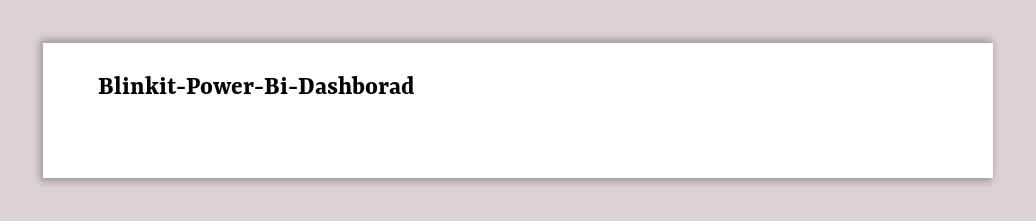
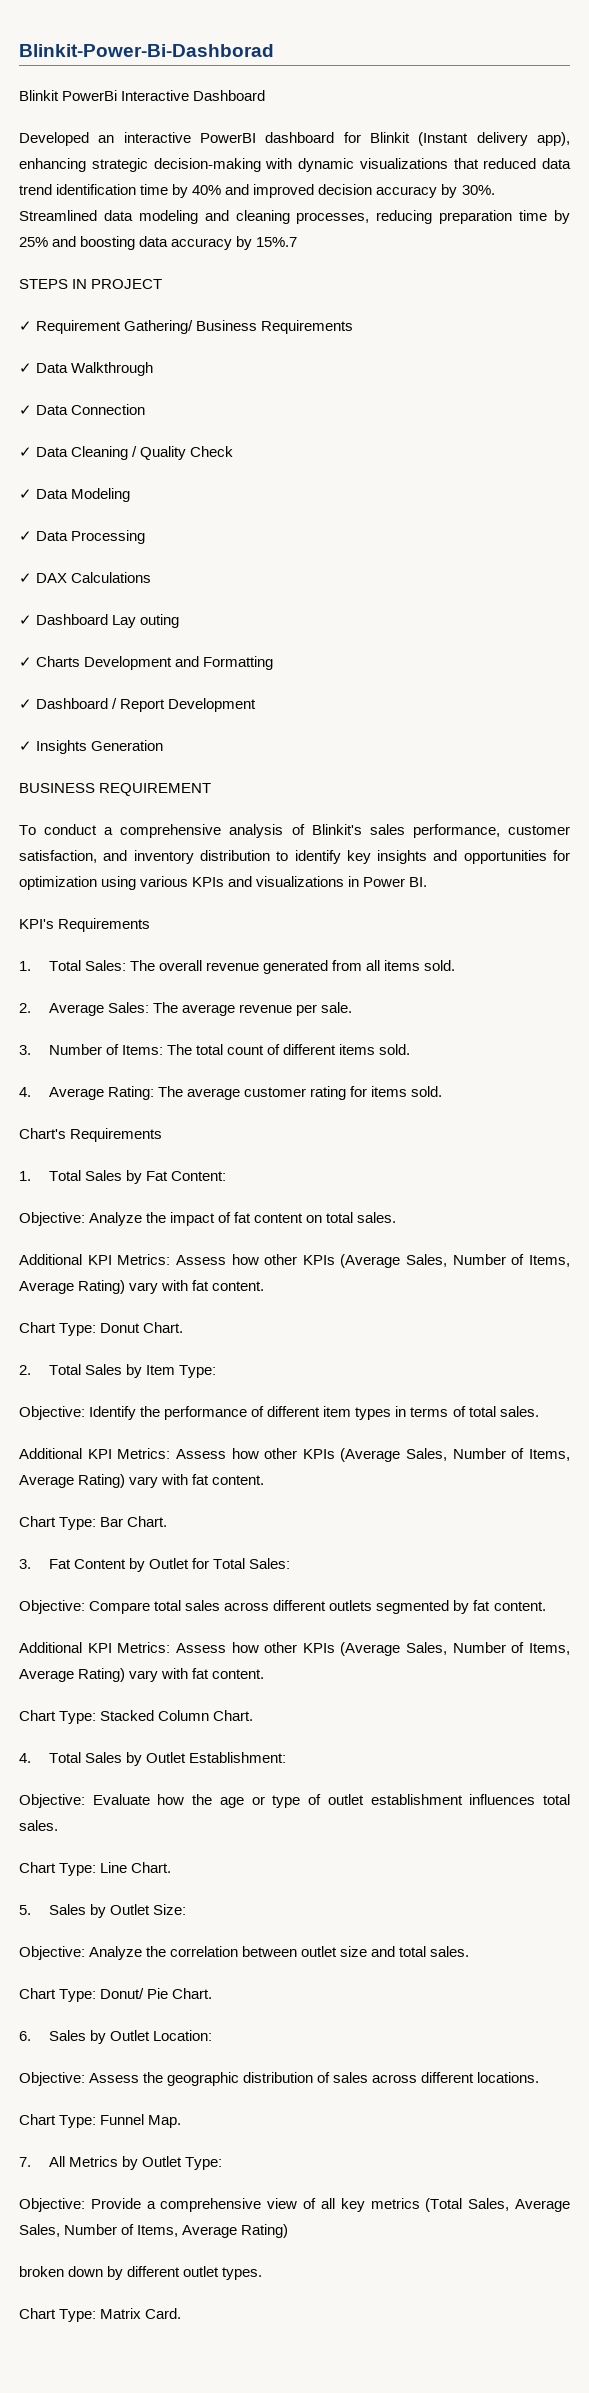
+ Blinkit PowerBi Interactive Dashboard
+ Developed an interactive PowerBI dashboard for Blinkit (Instant delivery app), enhancing strategic decision-making with dynamic visualizations that reduced data trend identification time by 40% and improved decision accuracy by 30%. Streamlined data modeling and cleaning processes, reducing preparation time by 25% and boosting data accuracy by 15%.7
+ STEPS IN PROJECT
+ ✓ Requirement Gathering/ Business Requirements
+ ✓ Data Walkthrough
+ ✓ Data Connection
+ ✓ Data Cleaning / Quality Check
+ ✓ Data Modeling
+ ✓ Data Processing
+ ✓ DAX Calculations
+ ✓ Dashboard Lay outing
+ ✓ Charts Development and Formatting
+ ✓ Dashboard / Report Development
+ ✓ Insights Generation
+ BUSINESS REQUIREMENT
+ To conduct a comprehensive analysis of Blinkit's sales performance, customer satisfaction, and inventory distribution to identify key insights and opportunities for optimization using various KPIs and visualizations in Power BI.
+ KPI's Requirements
+ 1. Total Sales: The overall revenue generated from all items sold.
+ 2. Average Sales: The average revenue per sale.
+ 3. Number of Items: The total count of different items sold.
+ 4. Average Rating: The average customer rating for items sold.
+ Chart's Requirements
+ 1. Total Sales by Fat Content:
+ Objective: Analyze the impact of fat content on total sales.
+ Additional KPI Metrics: Assess how other KPIs (Average Sales, Number of Items, Average Rating) vary with fat content.
+ Chart Type: Donut Chart.
+ 2. Total Sales by Item Type:
+ Objective: Identify the performance of different item types in terms of total sales.
+ Additional KPI Metrics: Assess how other KPIs (Average Sales, Number of Items, Average Rating) vary with fat content.
+ Chart Type: Bar Chart.
+ 3. Fat Content by Outlet for Total Sales:
+ Objective: Compare total sales across different outlets segmented by fat content.
+ Additional KPI Metrics: Assess how other KPIs (Average Sales, Number of Items, Average Rating) vary with fat content.
+ Chart Type: Stacked Column Chart.
+ 4. Total Sales by Outlet Establishment:
+ Objective: Evaluate how the age or type of outlet establishment influences total sales.
+ Chart Type: Line Chart.
+ 5. Sales by Outlet Size:
+ Objective: Analyze the correlation between outlet size and total sales.
+ Chart Type: Donut/ Pie Chart.
+ 6. Sales by Outlet Location:
+ Objective: Assess the geographic distribution of sales across different locations.
+ Chart Type: Funnel Map.
+ 7. All Metrics by Outlet Type:
+ Objective: Provide a comprehensive view of all key metrics (Total Sales, Average Sales, Number of Items, Average Rating)
+ broken down by different outlet types.
+ Chart Type: Matrix Card.

